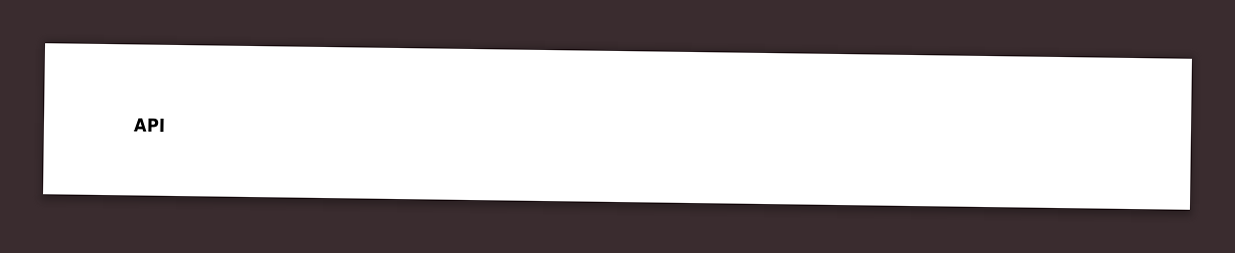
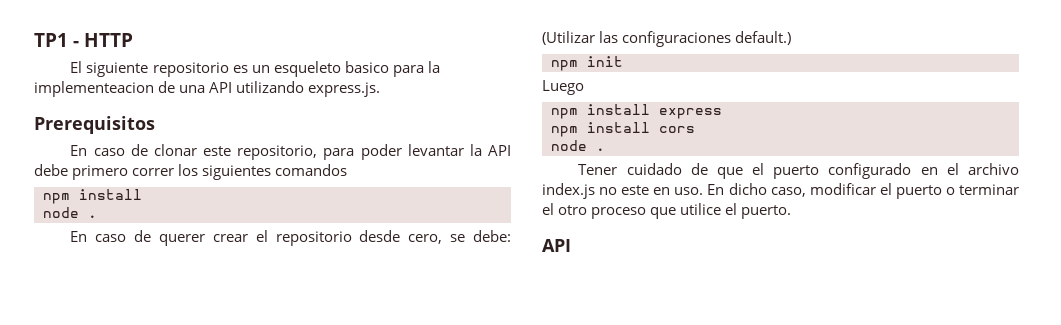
+ TP1 - HTTP
+ El siguiente repositorio es un esqueleto basico para la implementeacion de una API utilizando express.js.
+ Prerequisitos
+ En caso de clonar este repositorio, para poder levantar la API debe primero correr los siguientes comandos
+ npm install
+ node .
+ En caso de querer crear el repositorio desde cero, se debe: (Utilizar las configuraciones default.)
+ npm init
+ Luego
+ npm install express
+ npm install cors
+ node .
+ Tener cuidado de que el puerto configurado en el archivo index.js no este en uso. En dicho caso, modificar el puerto o terminar el otro proceso que utilice el puerto.

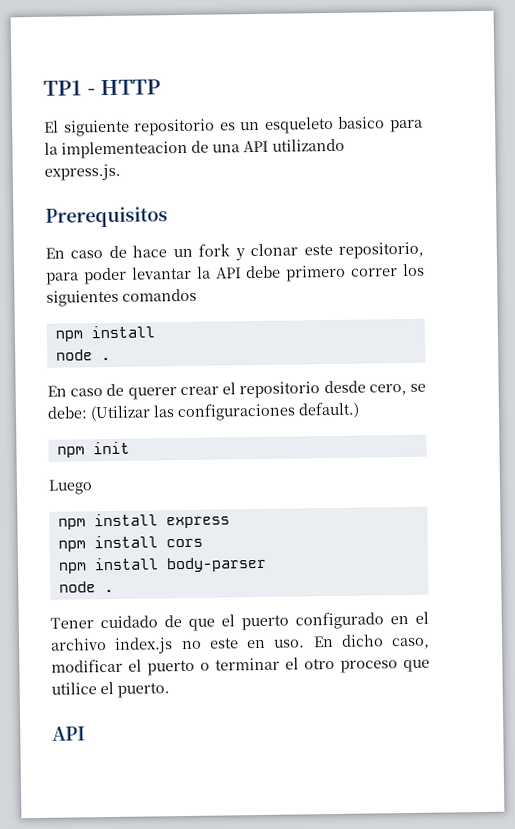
- En caso de clonar este repositorio, para poder levantar la API debe primero correr los siguientes comandos
+ En caso de hace un fork y clonar este repositorio, para poder levantar la API debe primero correr los siguientes comandos
+ npm install body-parser

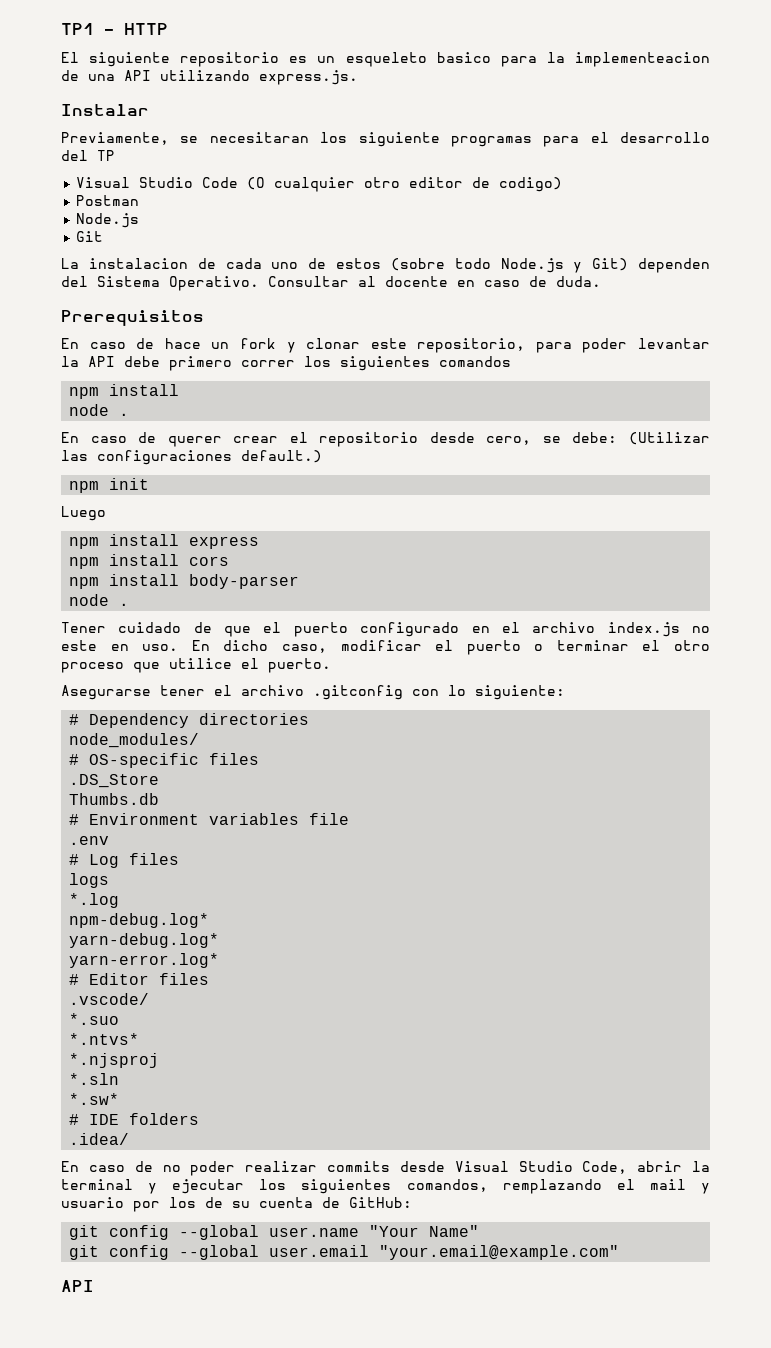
+ Instalar
+ Previamente, se necesitaran los siguiente programas para el desarrollo del TP
+ Visual Studio Code (O cualquier otro editor de codigo)
+ Postman
+ Node.js
+ Git
+ La instalacion de cada uno de estos (sobre todo Node.js y Git) dependen del Sistema Operativo. Consultar al docente en caso de duda.
+ Asegurarse tener el archivo .gitconfig con lo siguiente:
+ # Dependency directories
+ node_modules/
+ # OS-specific files
+ .DS_Store
+ Thumbs.db
+ # Environment variables file
+ .env
+ # Log files
+ logs
+ *.log
+ npm-debug.log*
+ yarn-debug.log*
+ yarn-error.log*
+ # Editor files
+ .vscode/
+ *.suo
+ *.ntvs*
+ *.njsproj
+ *.sln
+ *.sw*
+ # IDE folders
+ .idea/
+ En caso de no poder realizar commits desde Visual Studio Code, abrir la terminal y ejecutar los siguientes comandos, remplazando el mail y usuario por los de su cuenta de GitHub:
+ git config --global user.name "Your Name"
+ git config --global user.email "your.email@example.com"

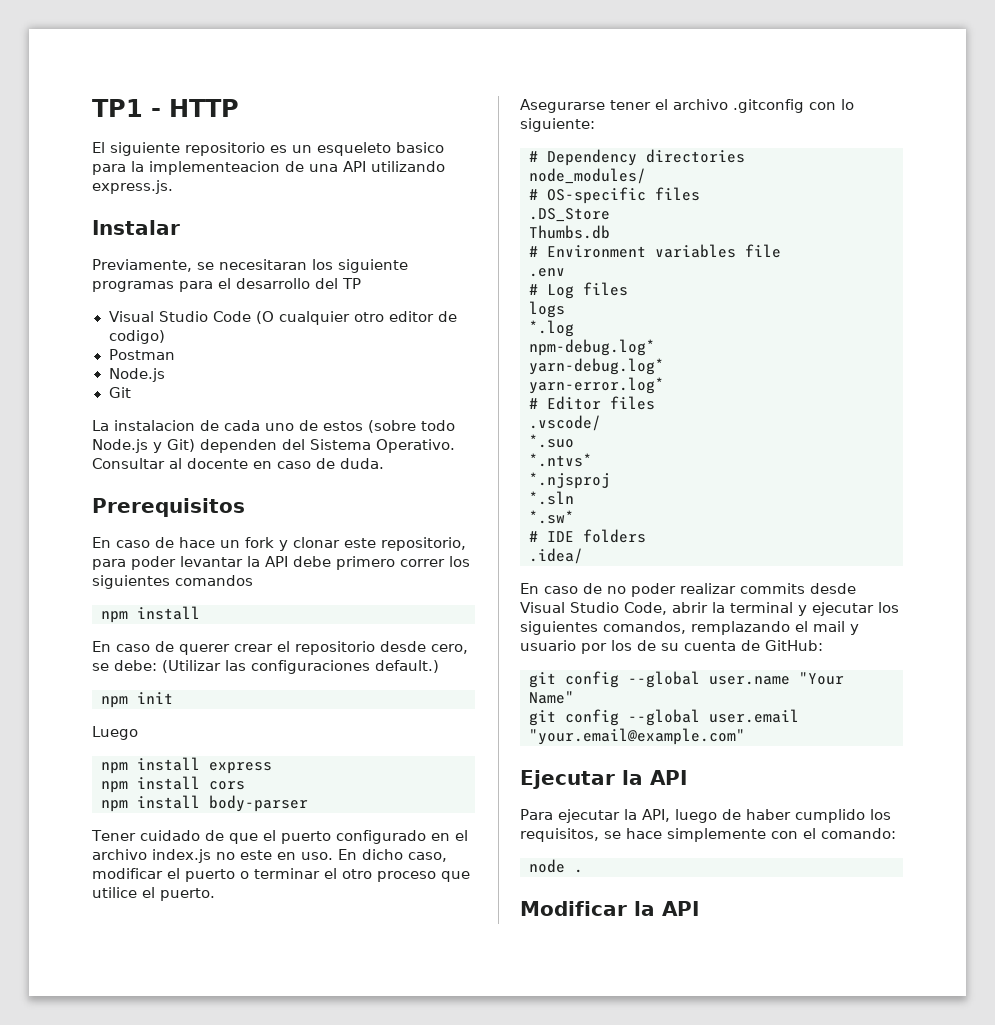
  En caso de hace un fork y clonar este repositorio, para poder levantar la API debe primero correr los siguientes comandos
  npm install
- node .
  npm install body-parser
- node .
  git config --global user.email "your.email@example.com"
- API
+ Ejecutar la API
+ Para ejecutar la API, luego de haber cumplido los requisitos, se hace simplemente con el comando:
+ node .
+ Modificar la API

